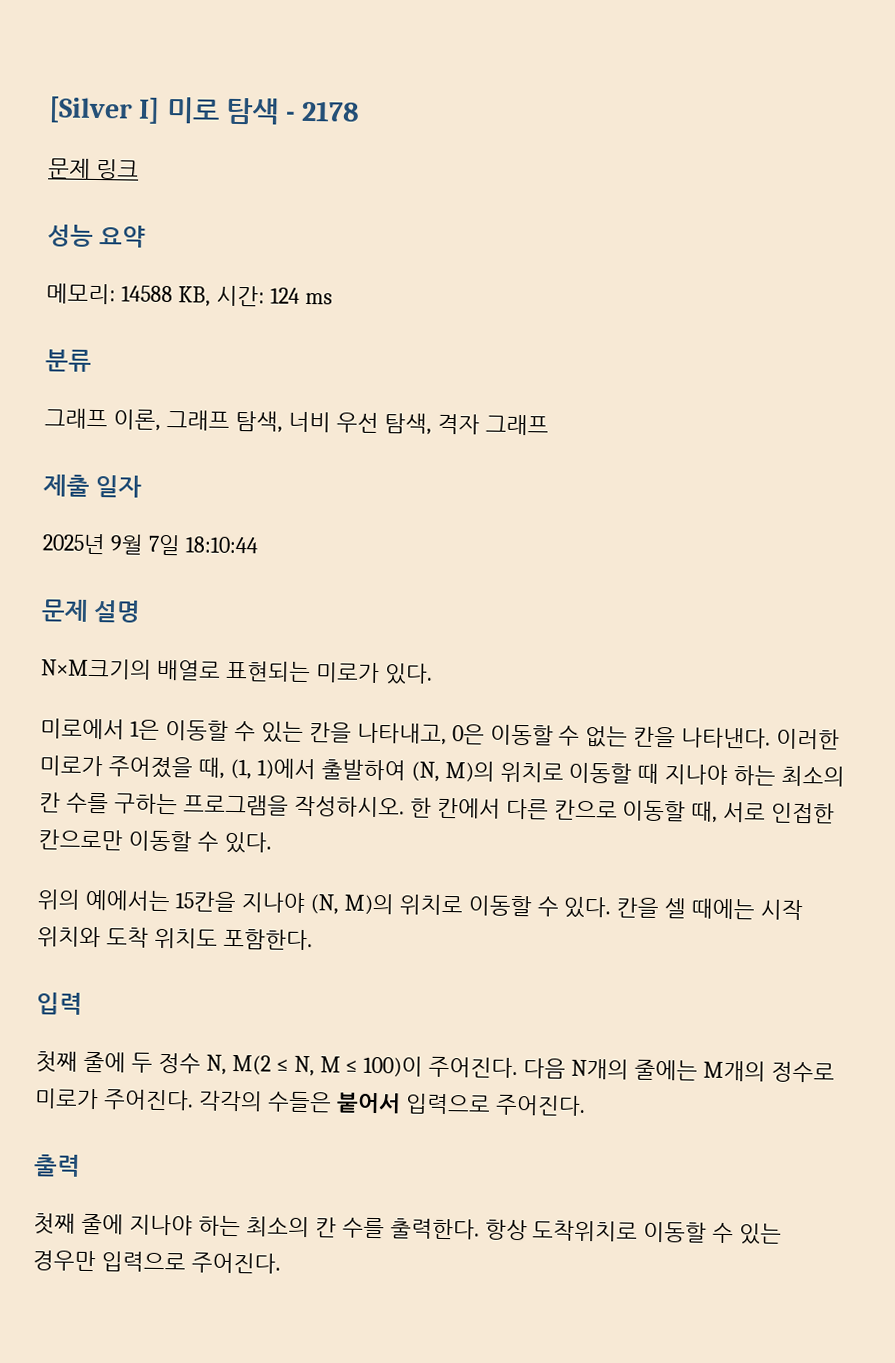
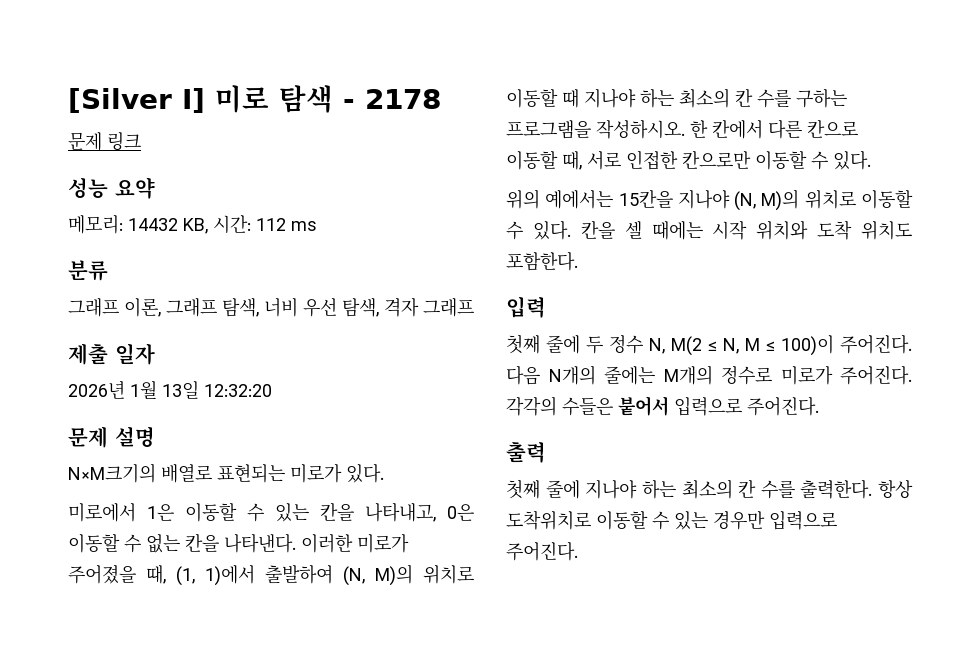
- 메모리: 14588 KB, 시간: 124 ms
+ 메모리: 14432 KB, 시간: 112 ms
- 2025년 9월 7일 18:10:44
+ 2026년 1월 13일 12:32:20

